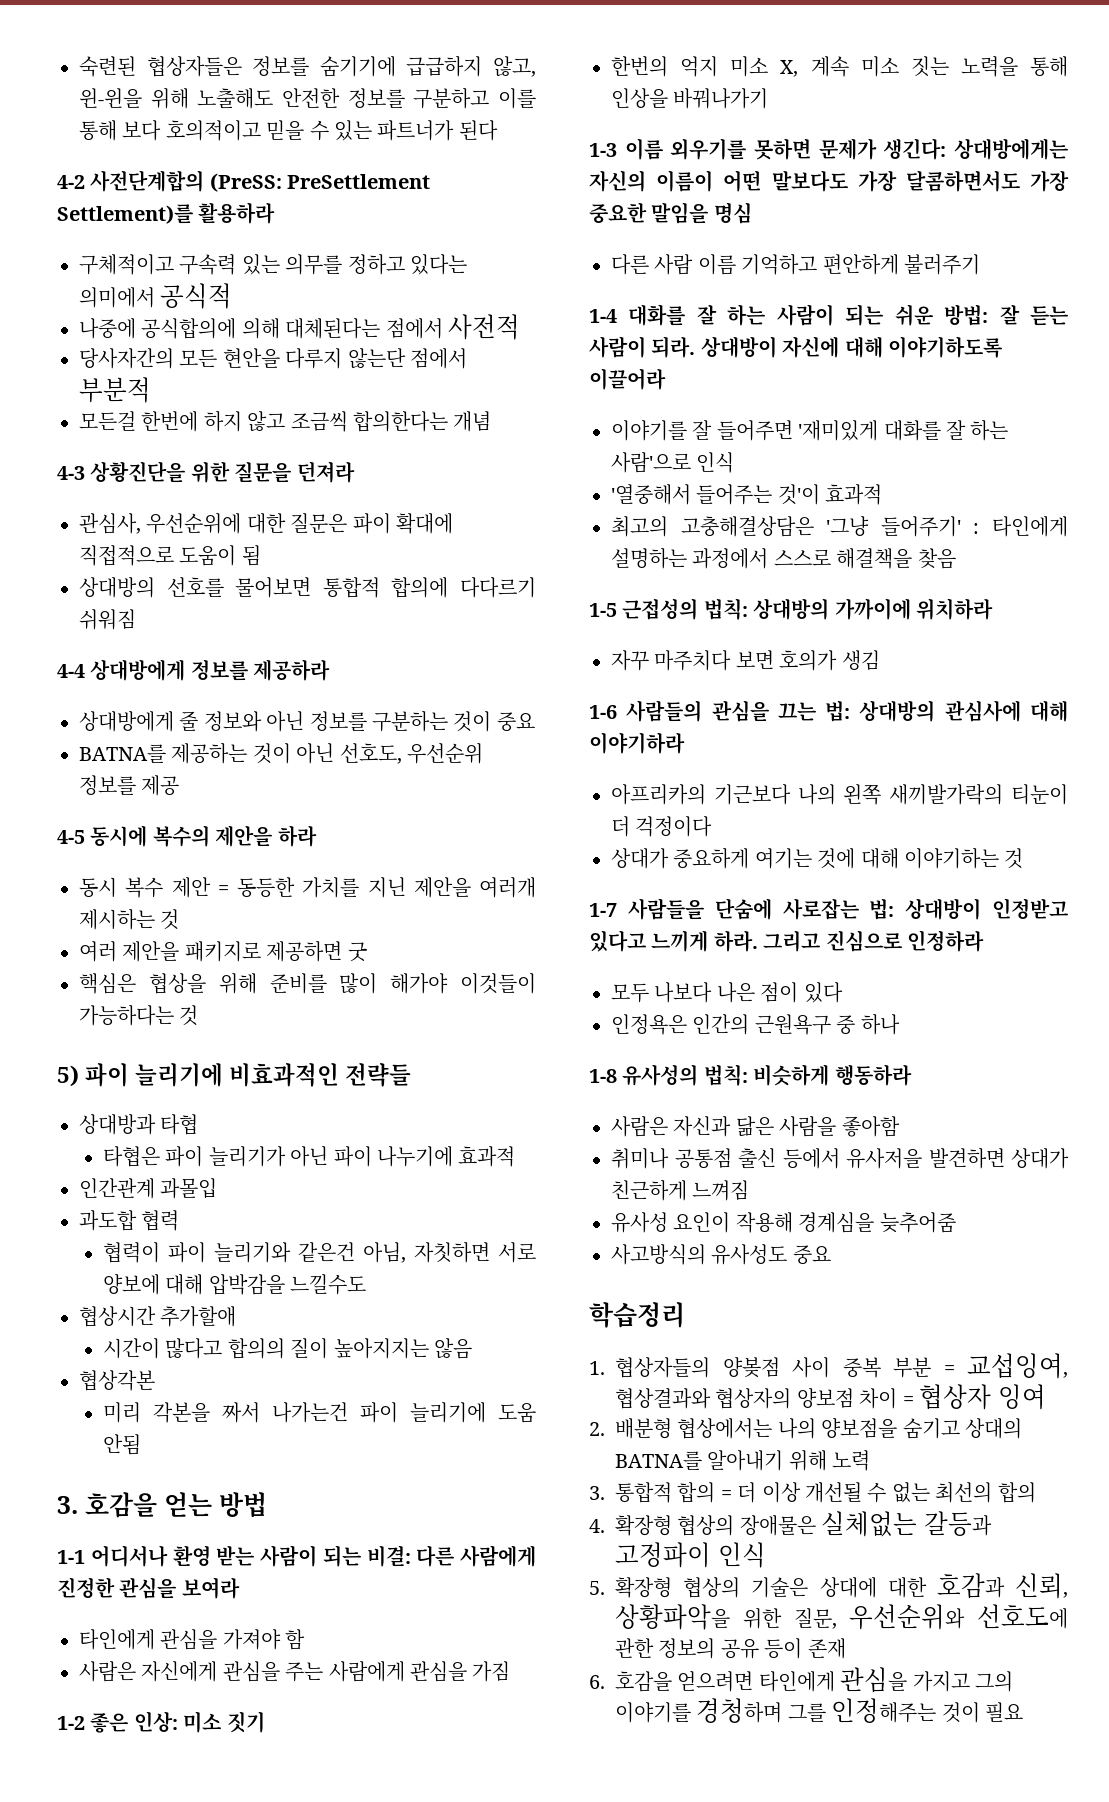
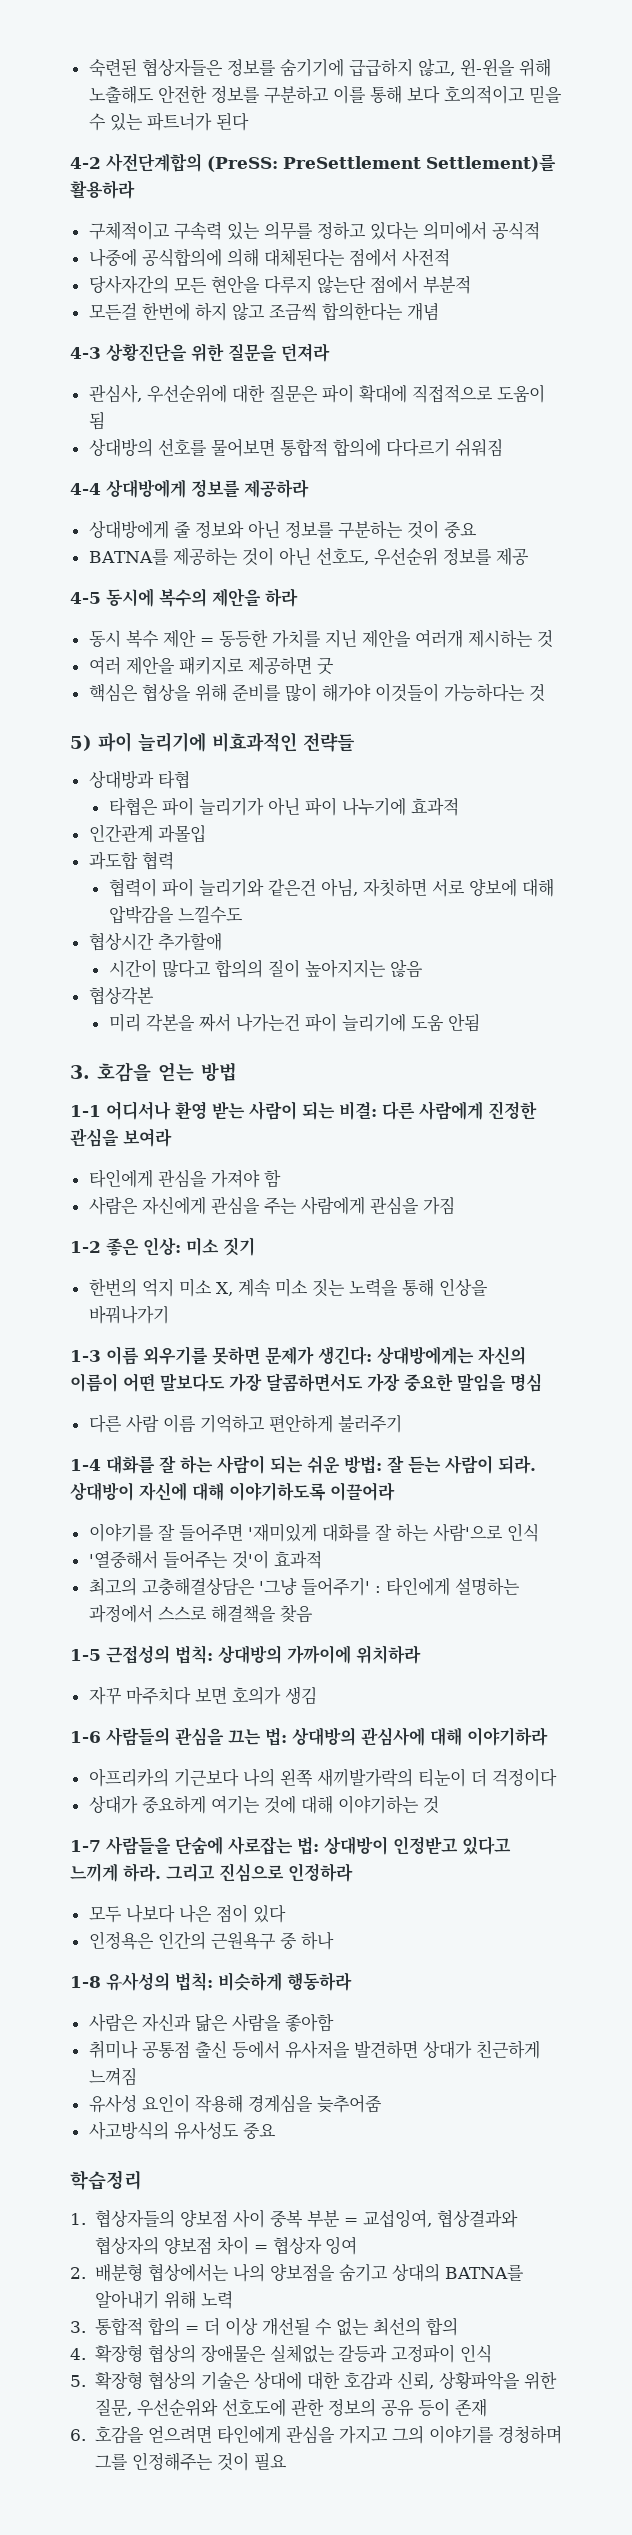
- 1. 협상자들의 양봊점 사이 중복 부분 = 교섭잉여, 협상결과와 협상자의 양보점 차이 = 협상자 잉여
+ 1. 협상자들의 양보점 사이 중복 부분 = 교섭잉여, 협상결과와 협상자의 양보점 차이 = 협상자 잉여

